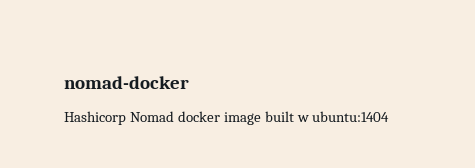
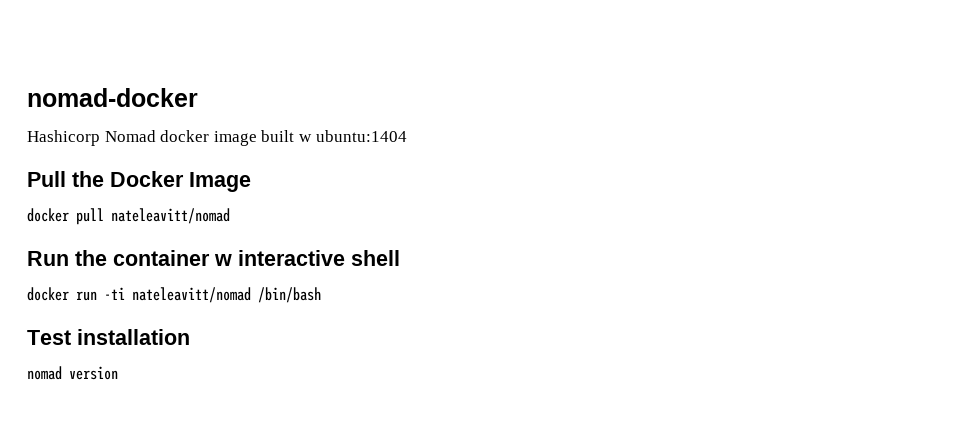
+ Pull the Docker Image
+ docker pull nateleavitt/nomad
+ Run the container w interactive shell
+ docker run -ti nateleavitt/nomad /bin/bash
+ Test installation
+ nomad version

